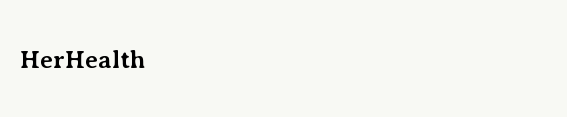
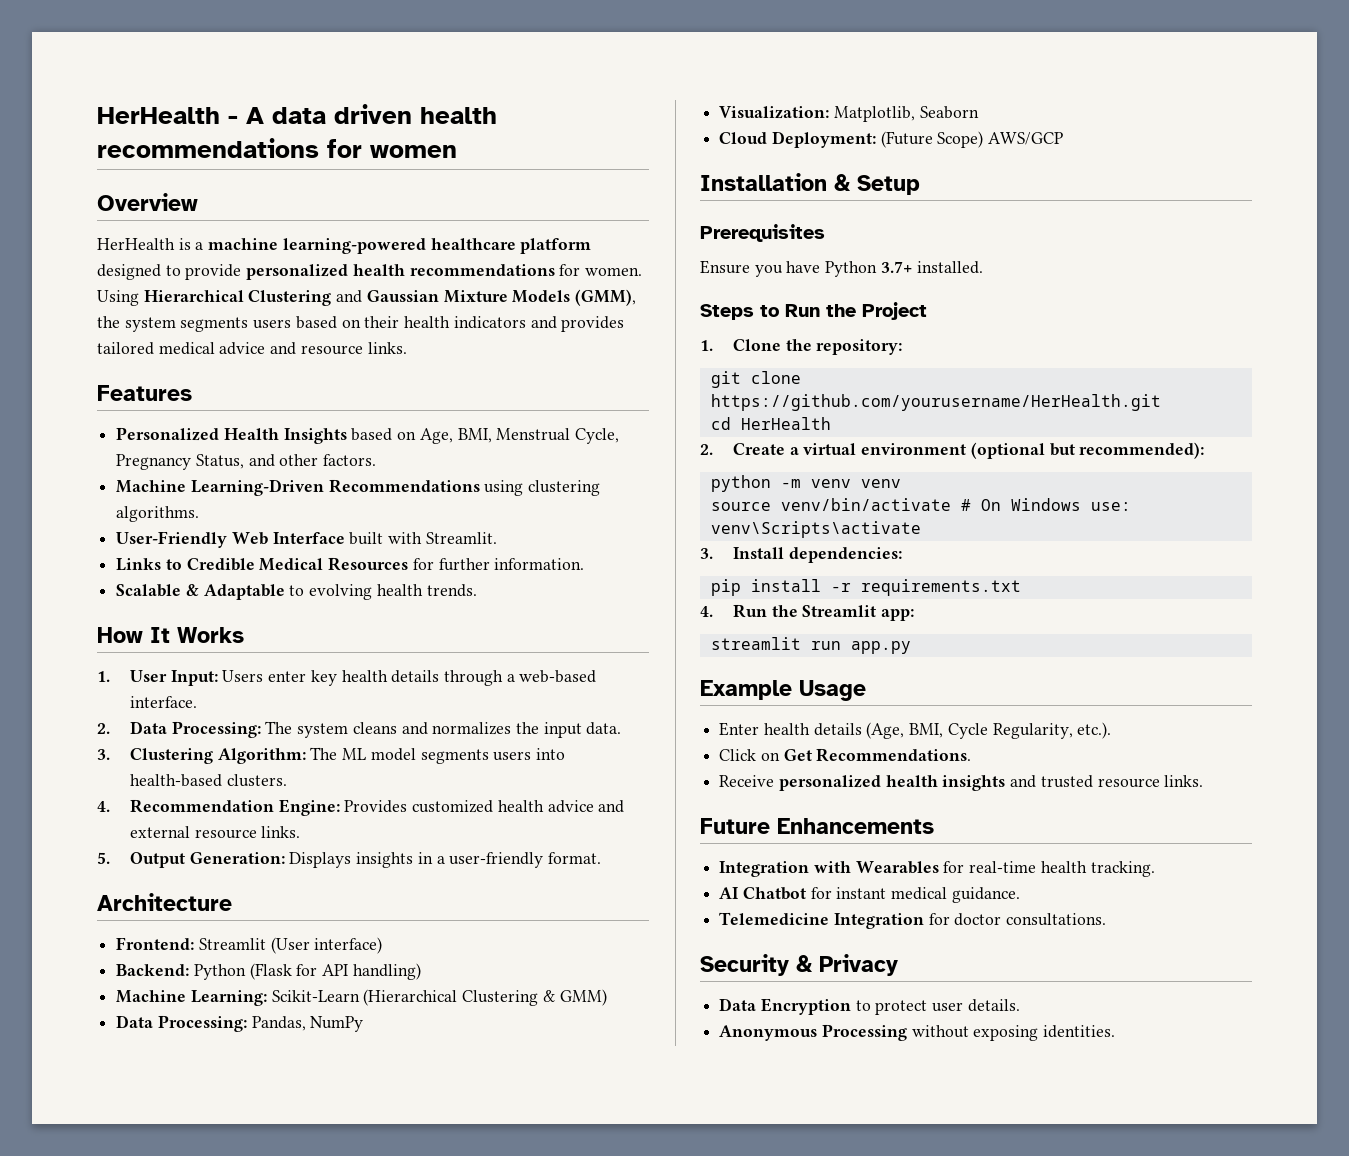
- HerHealth
+ HerHealth - A data driven health recommendations for women
+ Overview
+ HerHealth is a machine learning-powered healthcare platform designed to provide personalized health recommendations for women. Using Hierarchical Clustering and Gaussian Mixture Models (GMM), the system segments users based on their health indicators and provides tailored medical advice and resource links.
+ Features
+ Personalized Health Insights based on Age, BMI, Menstrual Cycle, Pregnancy Status, and other factors.
+ Machine Learning-Driven Recommendations using clustering algorithms.
+ User-Friendly Web Interface built with Streamlit.
+ Links to Credible Medical Resources for further information.
+ Scalable & Adaptable to evolving health trends.
+ How It Works
+ 1. User Input: Users enter key health details through a web-based interface.
+ 2. Data Processing: The system cleans and normalizes the input data.
+ 3. Clustering Algorithm: The ML model segments users into health-based clusters.
+ 4. Recommendation Engine: Provides customized health advice and external resource links.
+ 5. Output Generation: Displays insights in a user-friendly format.
+ Architecture
+ Frontend: Streamlit (User interface)
+ Backend: Python (Flask for API handling)
+ Machine Learning: Scikit-Learn (Hierarchical Clustering & GMM)
+ Data Processing: Pandas, NumPy
+ Visualization: Matplotlib, Seaborn
+ Cloud Deployment: (Future Scope) AWS/GCP
+ Installation & Setup
+ Prerequisites
+ Ensure you have Python 3.7+ installed.
+ Steps to Run the Project
+ 1. Clone the repository:
+ git clone https://github.com/yourusername/HerHealth.git
+ cd HerHealth
+ 2. Create a virtual environment (optional but recommended):
+ python -m venv venv
+ source venv/bin/activate # On Windows use: venv\Scripts\activate
+ 3. Install dependencies:
+ pip install -r requirements.txt
+ 4. Run the Streamlit app:
+ streamlit run app.py
+ Example Usage
+ Enter health details (Age, BMI, Cycle Regularity, etc.).
+ Click on Get Recommendations.
+ Receive personalized health insights and trusted resource links.
+ Future Enhancements
+ Integration with Wearables for real-time health tracking.
+ AI Chatbot for instant medical guidance.
+ Telemedicine Integration for doctor consultations.
+ Security & Privacy
+ Data Encryption to protect user details.
+ Anonymous Processing without exposing identities.

